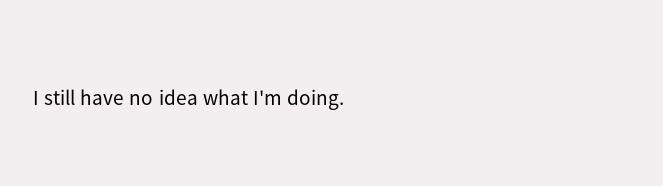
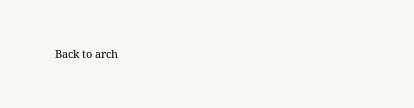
- I still have no idea what I'm doing.
+ Back to arch

